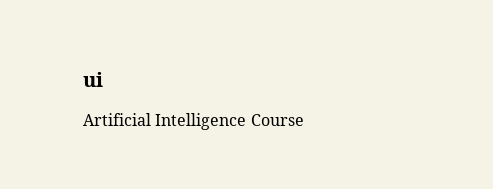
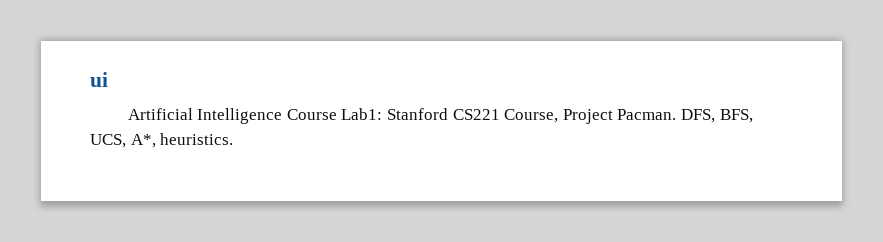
- Artificial Intelligence Course
+ Artificial Intelligence Course Lab1: Stanford CS221 Course, Project Pacman. DFS, BFS, UCS, A*, heuristics.

